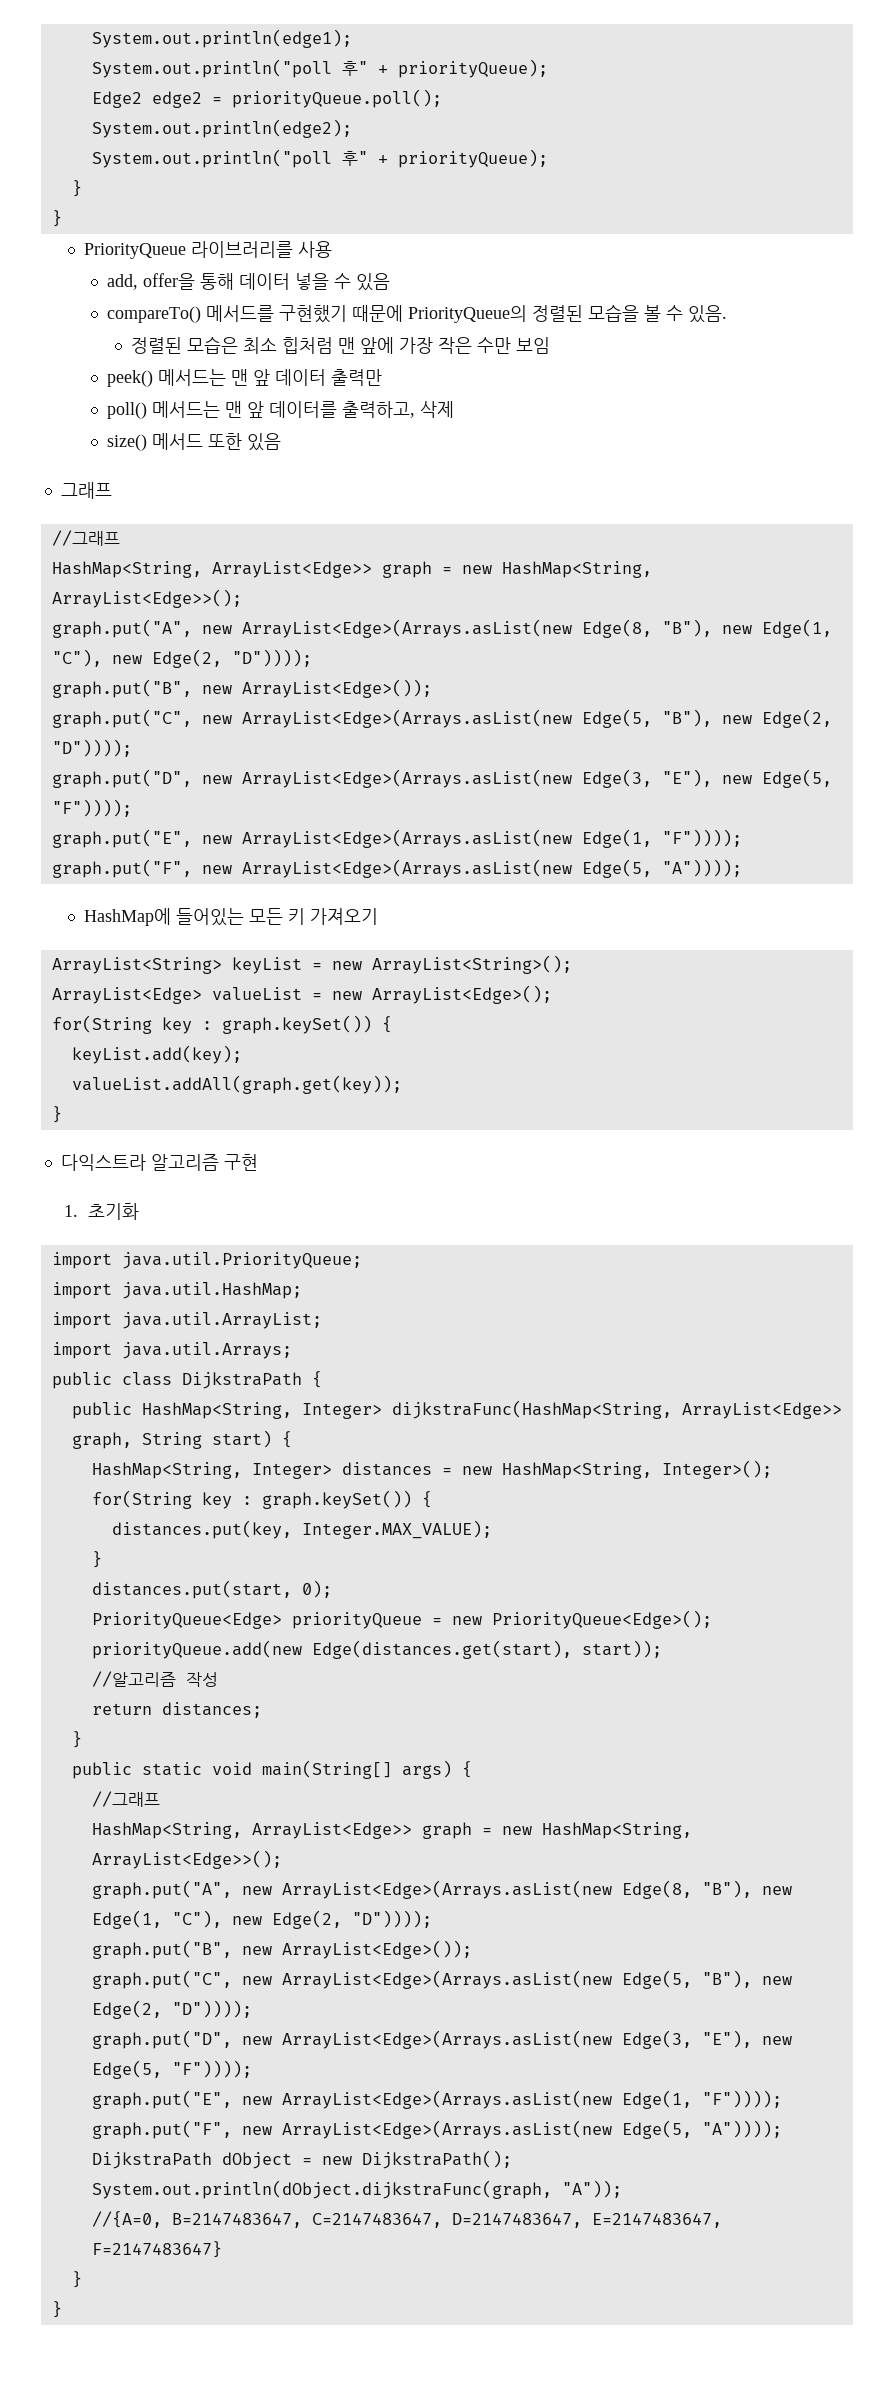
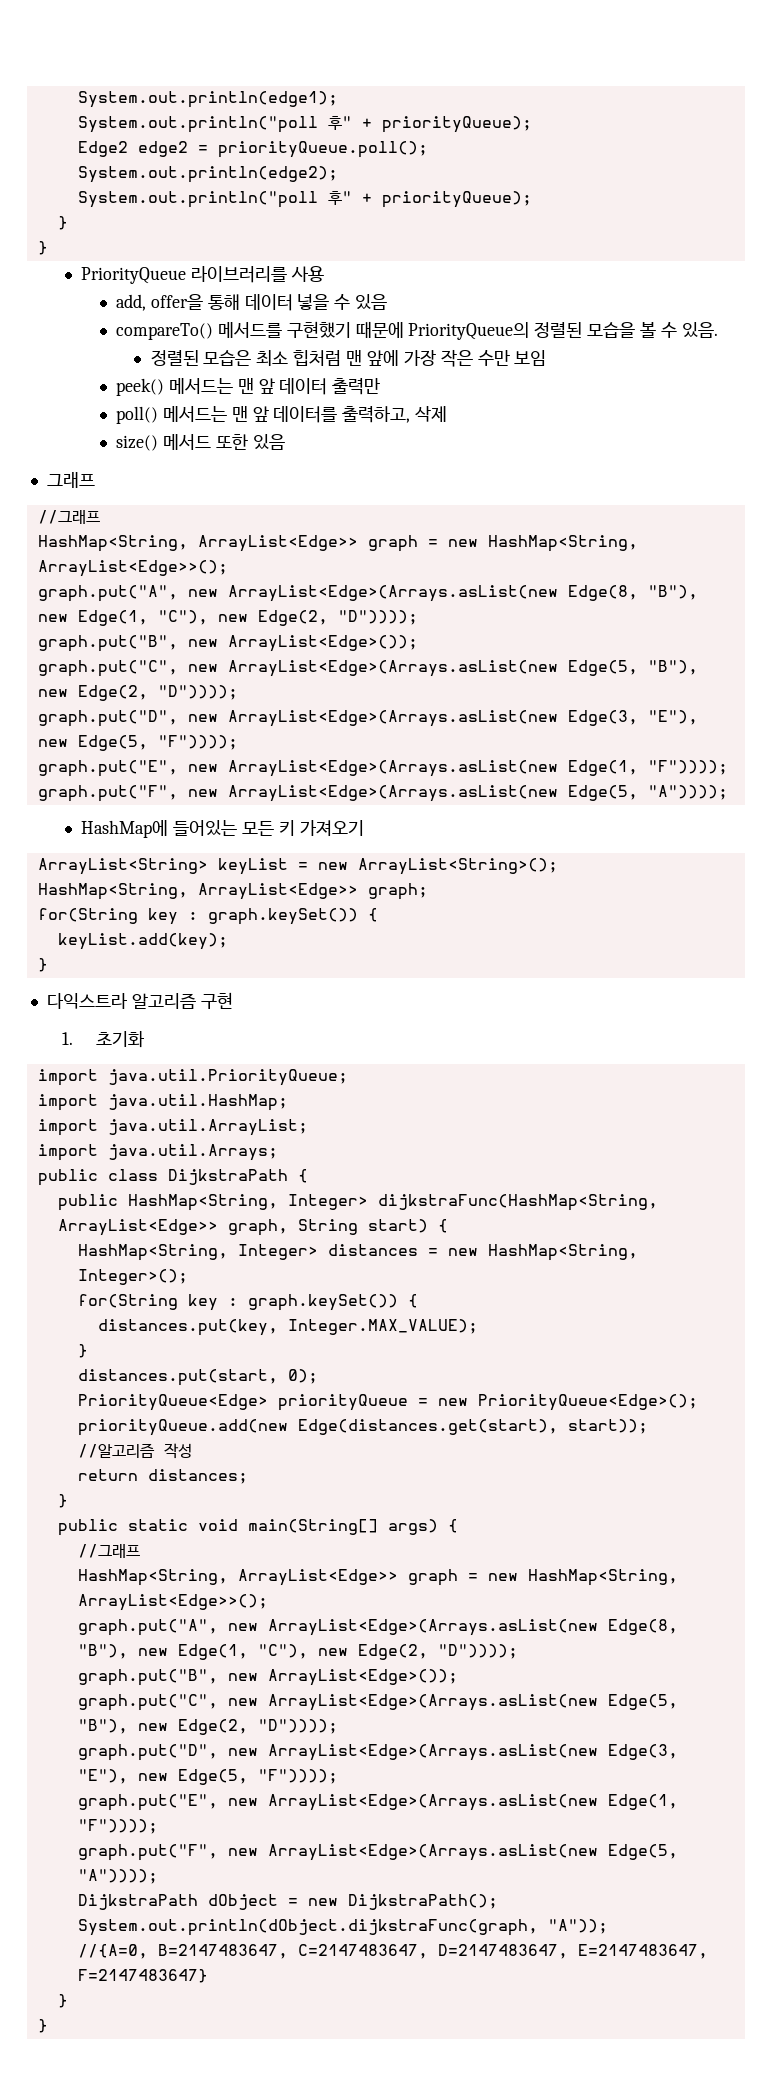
- ArrayList<Edge> valueList = new ArrayList<Edge>();
+ HashMap<String, ArrayList<Edge>> graph;
- valueList.addAll(graph.get(key));

